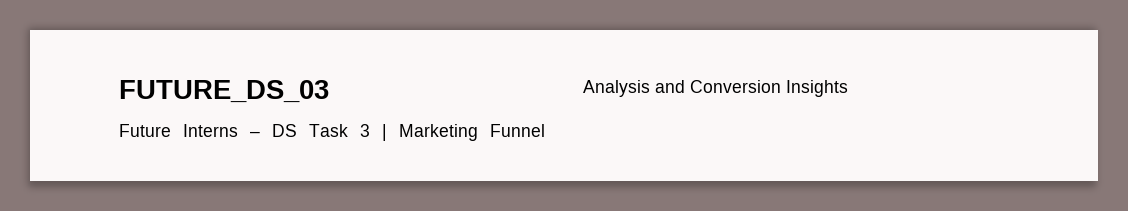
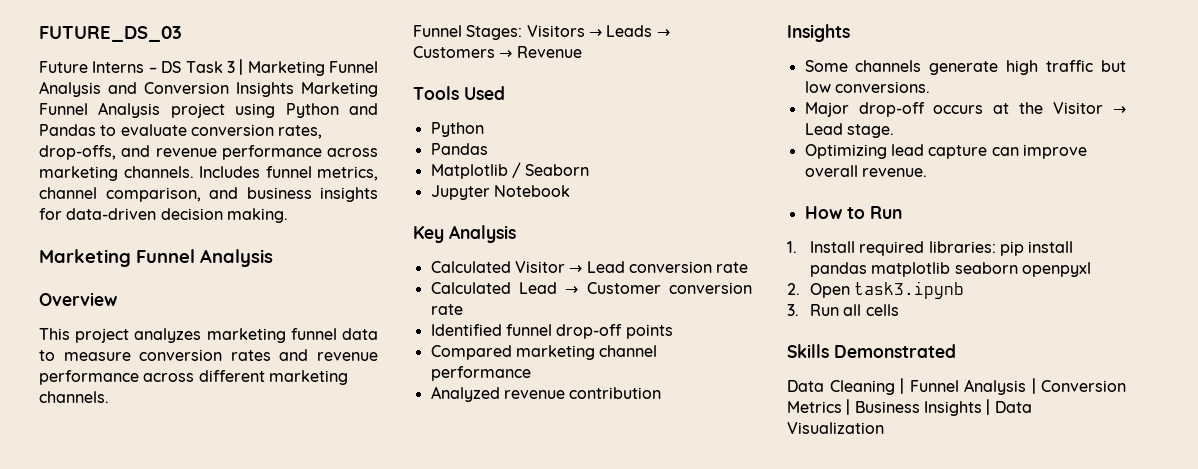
- Future Interns – DS Task 3 | Marketing Funnel Analysis and Conversion Insights
+ Future Interns – DS Task 3 | Marketing Funnel Analysis and Conversion Insights Marketing Funnel Analysis project using Python and Pandas to evaluate conversion rates, drop-offs, and revenue performance across marketing channels. Includes funnel metrics, channel comparison, and business insights for data-driven decision making.
+ Marketing Funnel Analysis
+ Overview
+ This project analyzes marketing funnel data to measure conversion rates and revenue performance across different marketing channels.
+ Funnel Stages: Visitors → Leads → Customers → Revenue
+ Tools Used
+ Python
+ Pandas
+ Matplotlib / Seaborn
+ Jupyter Notebook
+ Key Analysis
+ Calculated Visitor → Lead conversion rate
+ Calculated Lead → Customer conversion rate
+ Identified funnel drop-off points
+ Compared marketing channel performance
+ Analyzed revenue contribution
+ Insights
+ Some channels generate high traffic but low conversions.
+ Major drop-off occurs at the Visitor → Lead stage.
+ Optimizing lead capture can improve overall revenue.
+ How to Run
+ 1. Install required libraries: pip install pandas matplotlib seaborn openpyxl
+ 2. Open task3.ipynb
+ 3. Run all cells
+ Skills Demonstrated
+ Data Cleaning | Funnel Analysis | Conversion Metrics | Business Insights | Data Visualization

